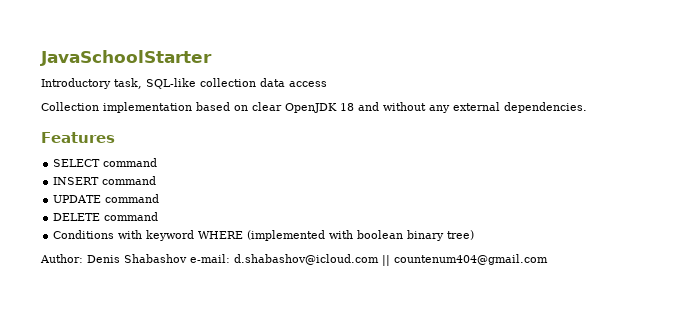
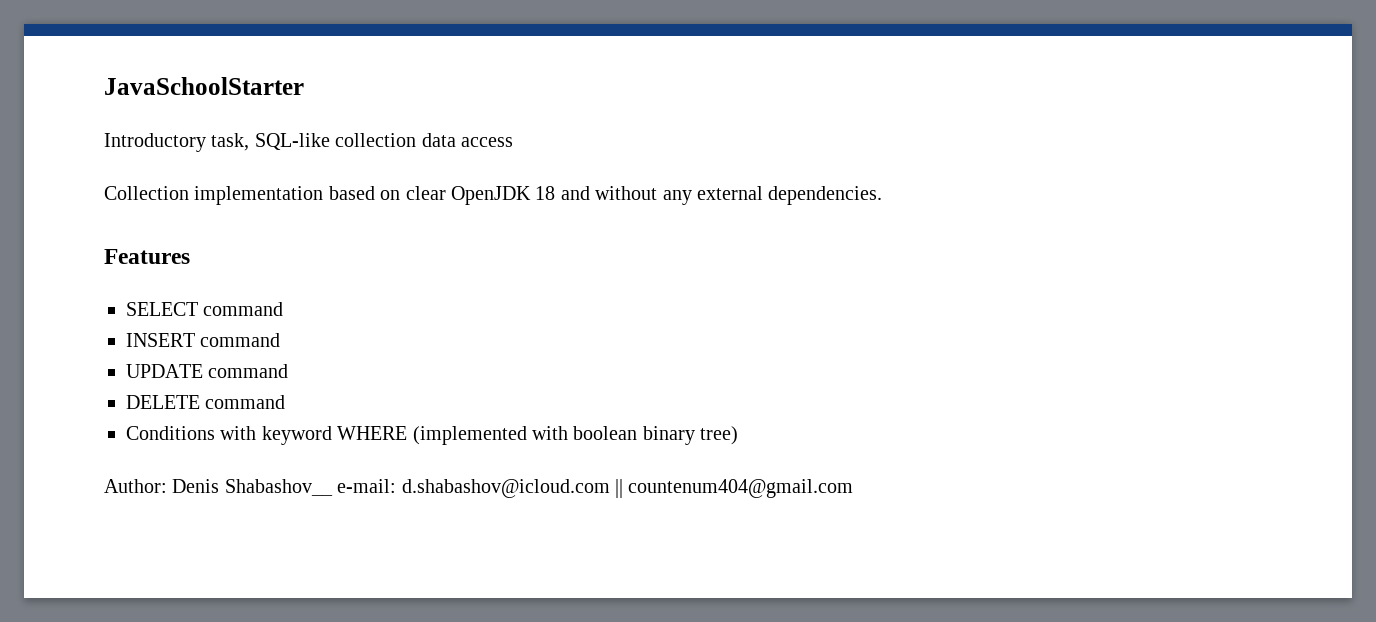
- Author: Denis Shabashov e-mail: d.shabashov@icloud.com || countenum404@gmail.com
+ Author: Denis Shabashov__ e-mail: d.shabashov@icloud.com || countenum404@gmail.com

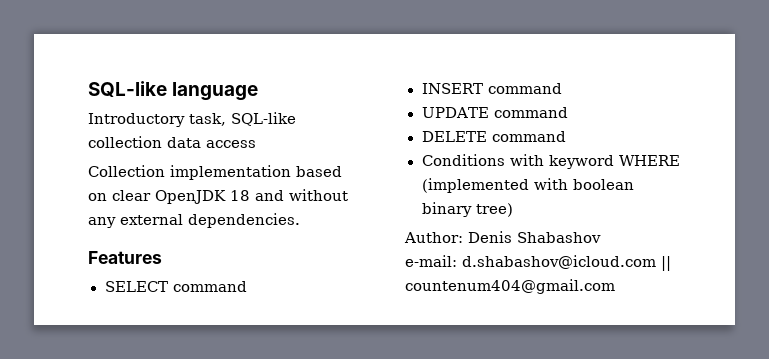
- JavaSchoolStarter
+ SQL-like language
- Author: Denis Shabashov__ e-mail: d.shabashov@icloud.com || countenum404@gmail.com
+ Author: Denis Shabashov
+ e-mail: d.shabashov@icloud.com || countenum404@gmail.com

